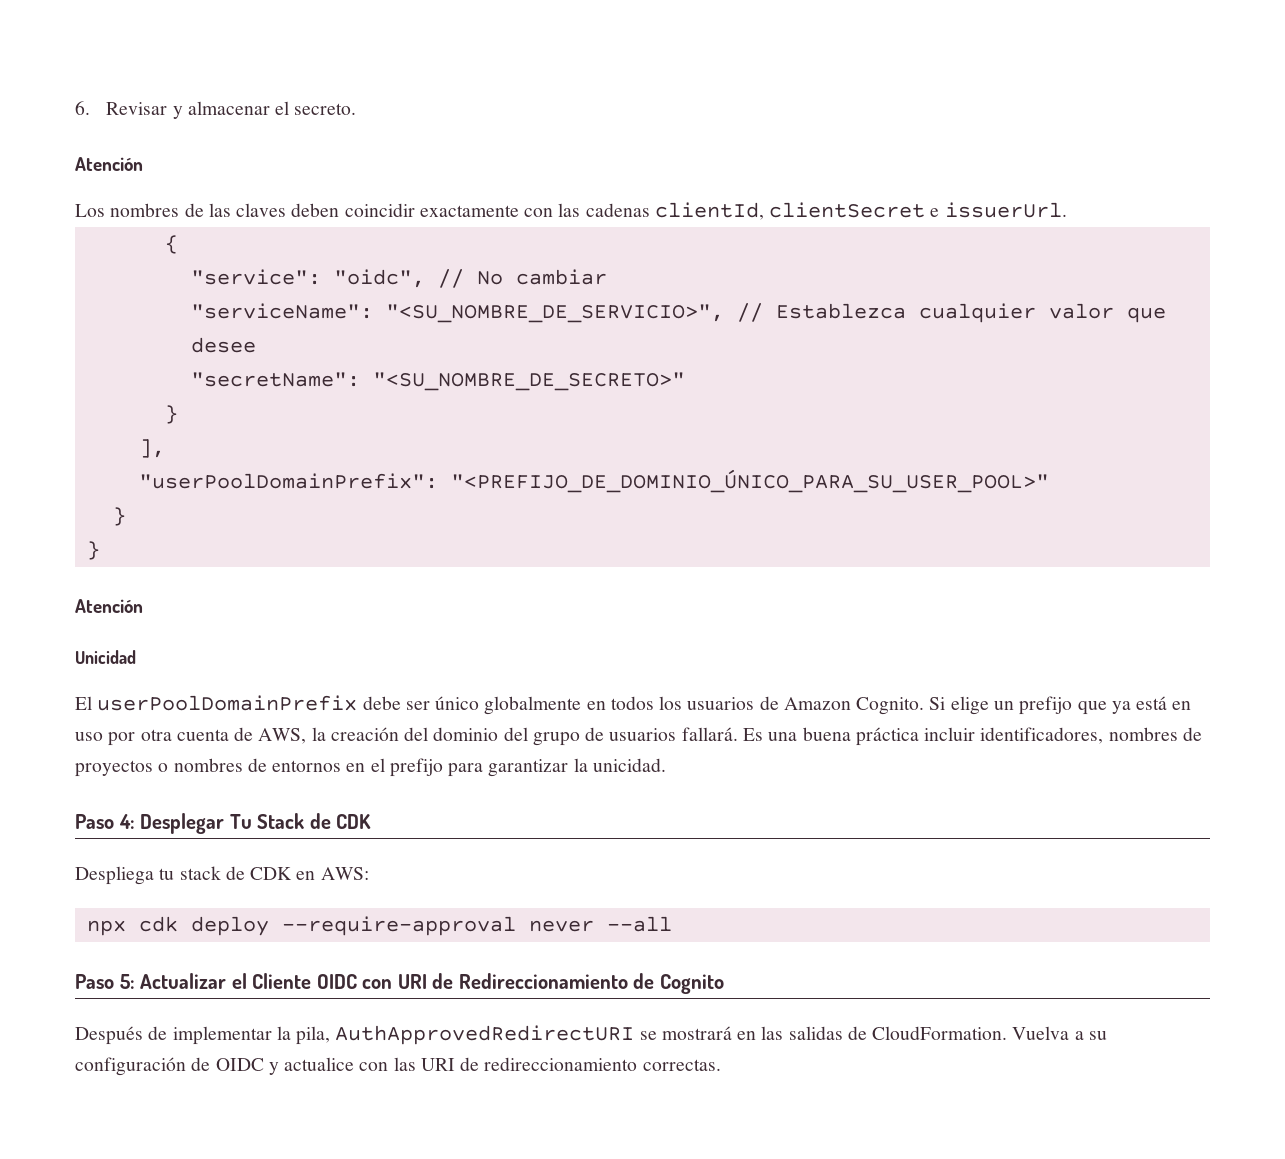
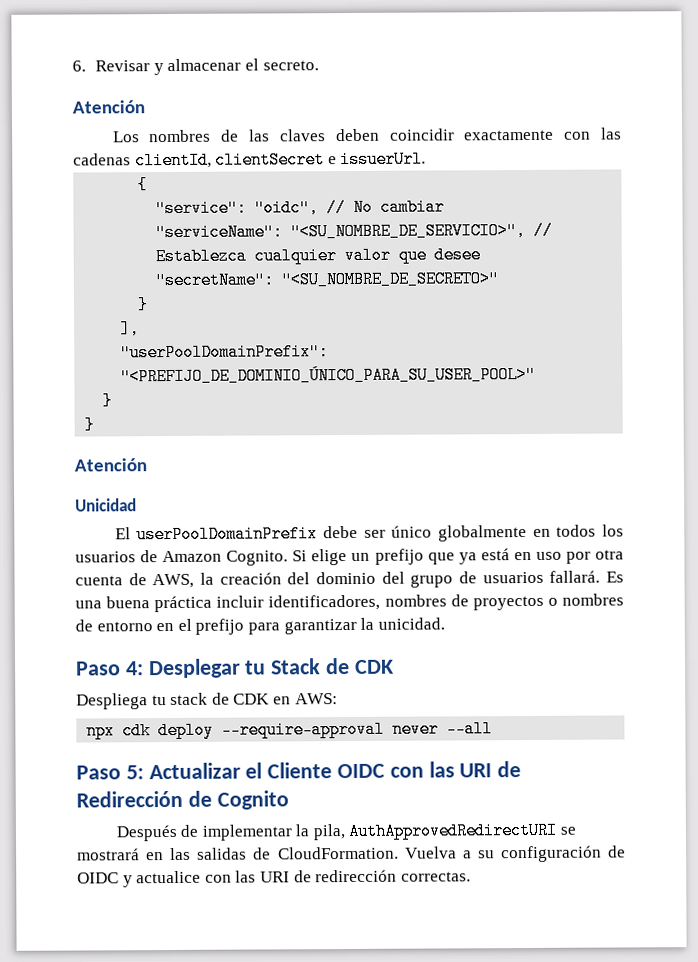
- Es una buena práctica incluir identificadores, nombres de proyectos o nombres de entornos en el prefijo para garantizar la unicidad.
+ Es una buena práctica incluir identificadores, nombres de proyectos o nombres de entorno en el prefijo para garantizar la unicidad.
- Paso 4: Desplegar Tu Stack de CDK
+ Paso 4: Desplegar tu Stack de CDK
- Paso 5: Actualizar el Cliente OIDC con URI de Redireccionamiento de Cognito
+ Paso 5: Actualizar el Cliente OIDC con las URI de Redirección de Cognito
- Vuelva a su configuración de OIDC y actualice con las URI de redireccionamiento correctas.
+ Vuelva a su configuración de OIDC y actualice con las URI de redirección correctas.

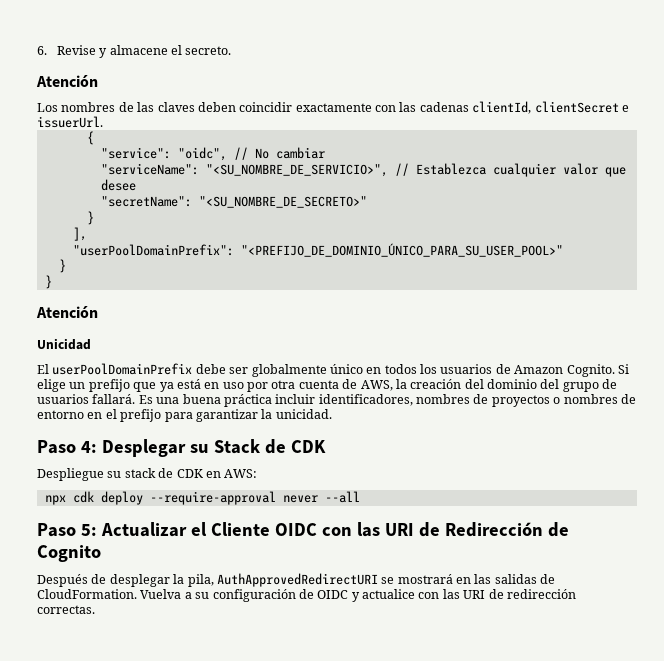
- 6. Revisar y almacenar el secreto.
+ 6. Revise y almacene el secreto.
- El userPoolDomainPrefix debe ser único globalmente en todos los usuarios de Amazon Cognito.
+ El userPoolDomainPrefix debe ser globalmente único en todos los usuarios de Amazon Cognito.
- Paso 4: Desplegar tu Stack de CDK
+ Paso 4: Desplegar su Stack de CDK
- Despliega tu stack de CDK en AWS:
+ Despliegue su stack de CDK en AWS:
- Después de implementar la pila, AuthApprovedRedirectURI se mostrará en las salidas de CloudFormation.
+ Después de desplegar la pila, AuthApprovedRedirectURI se mostrará en las salidas de CloudFormation.

